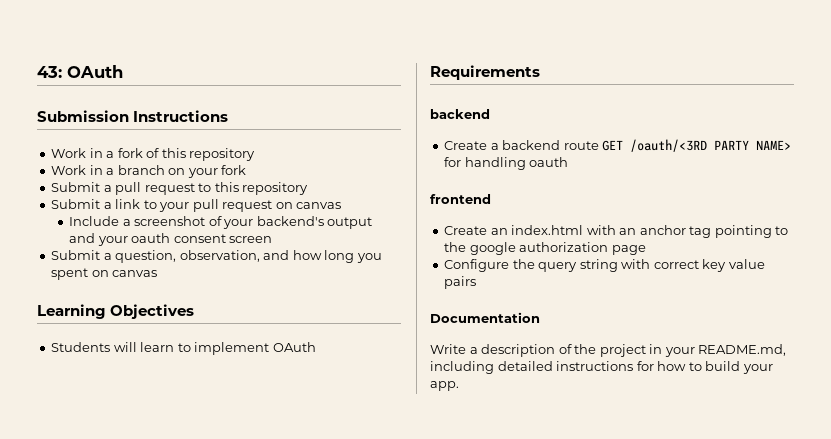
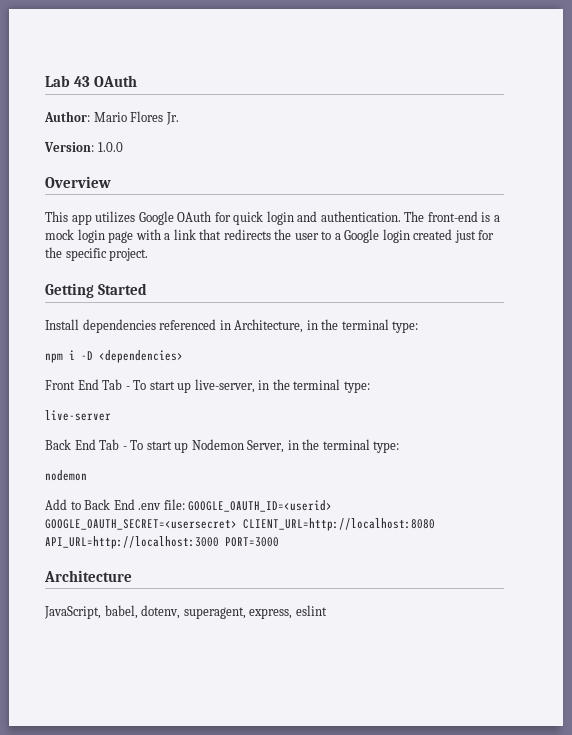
- 43: OAuth
- Submission Instructions
- Work in a fork of this repository
- Work in a branch on your fork
- Submit a pull request to this repository
- Submit a link to your pull request on canvas
- Include a screenshot of your backend's output and your oauth consent screen
- Submit a question, observation, and how long you spent on canvas
- Learning Objectives
- Students will learn to implement OAuth
- Requirements
- backend
- Create a backend route GET /oauth/<3RD PARTY NAME> for handling oauth
- frontend
- Create an index.html with an anchor tag pointing to the google authorization page
- Configure the query string with correct key value pairs
- Documentation
- Write a description of the project in your README.md, including detailed instructions for how to build your app.
+ Lab 43 OAuth
+ Author: Mario Flores Jr.
+ Version: 1.0.0
+ Overview
+ This app utilizes Google OAuth for quick login and authentication. The front-end is a mock login page with a link that redirects the user to a Google login created just for the specific project.
+ Getting Started
+ Install dependencies referenced in Architecture, in the terminal type:
+ npm i -D <dependencies>
+ Front End Tab - To start up live-server, in the terminal type:
+ live-server
+ Back End Tab - To start up Nodemon Server, in the terminal type:
+ nodemon
+ Add to Back End .env file: GOOGLE_OAUTH_ID=<userid> GOOGLE_OAUTH_SECRET=<usersecret> CLIENT_URL=http://localhost:8080 API_URL=http://localhost:3000 PORT=3000
+ Architecture
+ JavaScript, babel, dotenv, superagent, express, eslint

